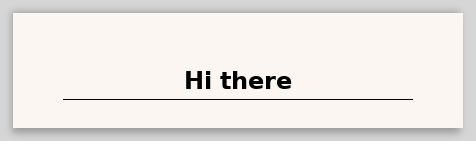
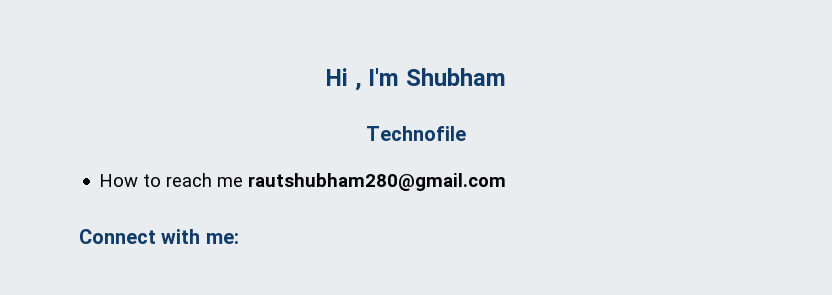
- Hi there
+ Hi , I'm Shubham
+ Technofile
+ How to reach me rautshubham280@gmail.com
+ Connect with me:

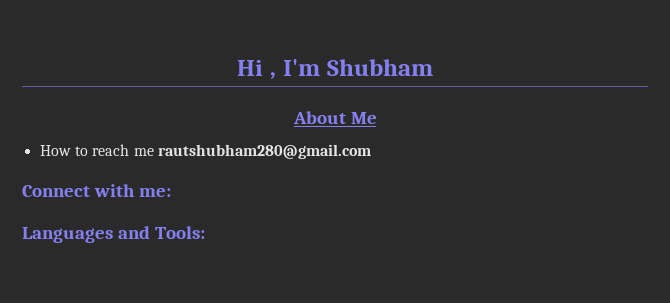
- Technofile
+ About Me
+ Languages and Tools:

